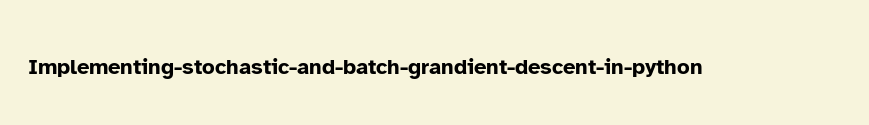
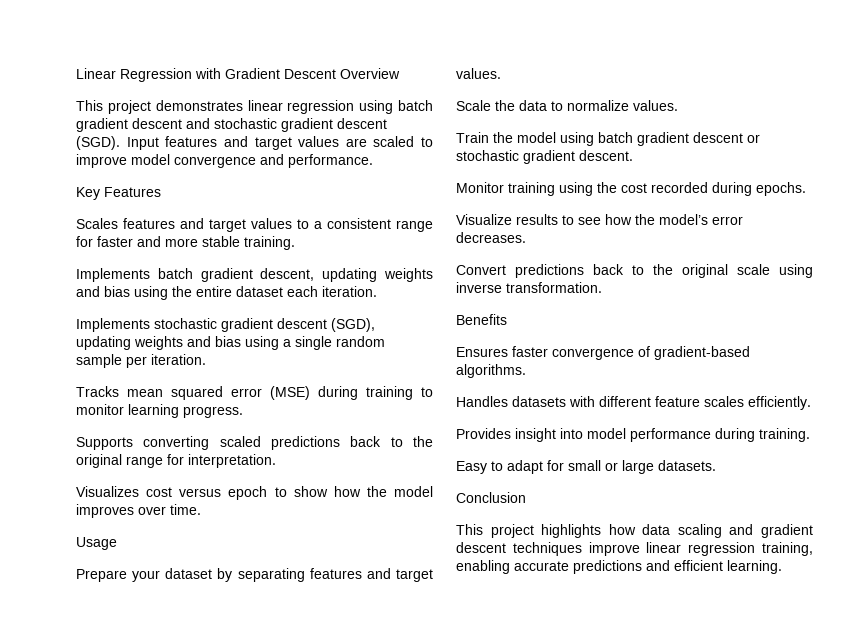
- Implementing-stochastic-and-batch-grandient-descent-in-python
+ Linear Regression with Gradient Descent Overview
+ This project demonstrates linear regression using batch gradient descent and stochastic gradient descent (SGD). Input features and target values are scaled to improve model convergence and performance.
+ Key Features
+ Scales features and target values to a consistent range for faster and more stable training.
+ Implements batch gradient descent, updating weights and bias using the entire dataset each iteration.
+ Implements stochastic gradient descent (SGD), updating weights and bias using a single random sample per iteration.
+ Tracks mean squared error (MSE) during training to monitor learning progress.
+ Supports converting scaled predictions back to the original range for interpretation.
+ Visualizes cost versus epoch to show how the model improves over time.
+ Usage
+ Prepare your dataset by separating features and target values.
+ Scale the data to normalize values.
+ Train the model using batch gradient descent or stochastic gradient descent.
+ Monitor training using the cost recorded during epochs.
+ Visualize results to see how the model’s error decreases.
+ Convert predictions back to the original scale using inverse transformation.
+ Benefits
+ Ensures faster convergence of gradient-based algorithms.
+ Handles datasets with different feature scales efficiently.
+ Provides insight into model performance during training.
+ Easy to adapt for small or large datasets.
+ Conclusion
+ This project highlights how data scaling and gradient descent techniques improve linear regression training, enabling accurate predictions and efficient learning.

